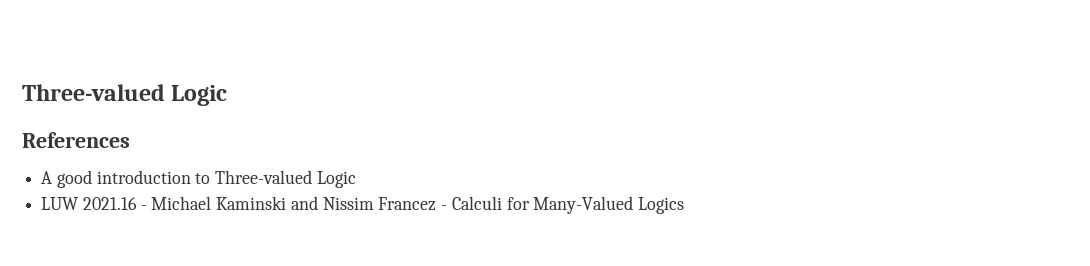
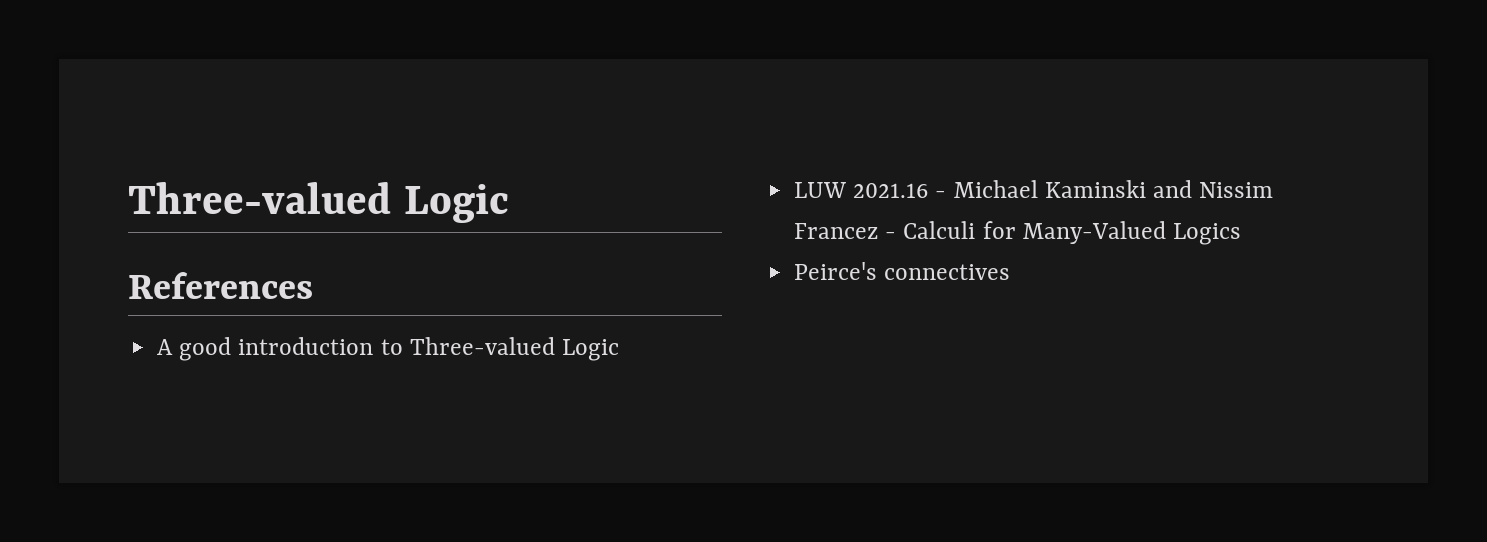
+ Peirce's connectives

